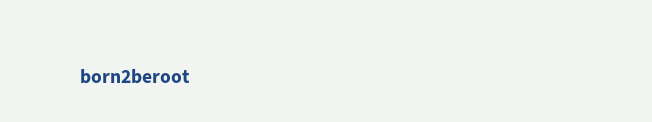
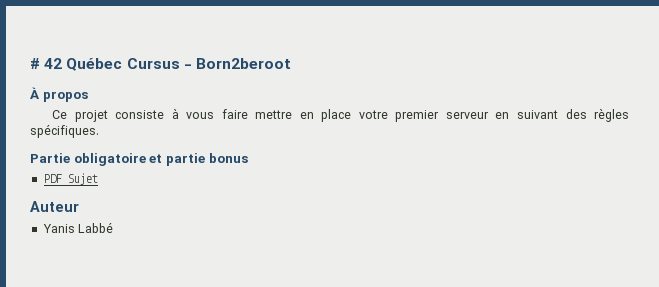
- born2beroot
+ # 42 Québec Cursus - Born2beroot
+ À propos
+ Ce projet consiste à vous faire mettre en place votre premier serveur en suivant des règles spécifiques.
+ Partie obligatoire et partie bonus
+ PDF Sujet
+ Auteur
+ Yanis Labbé

